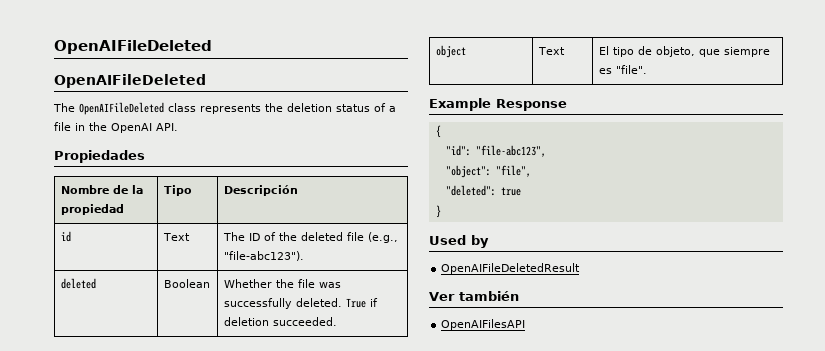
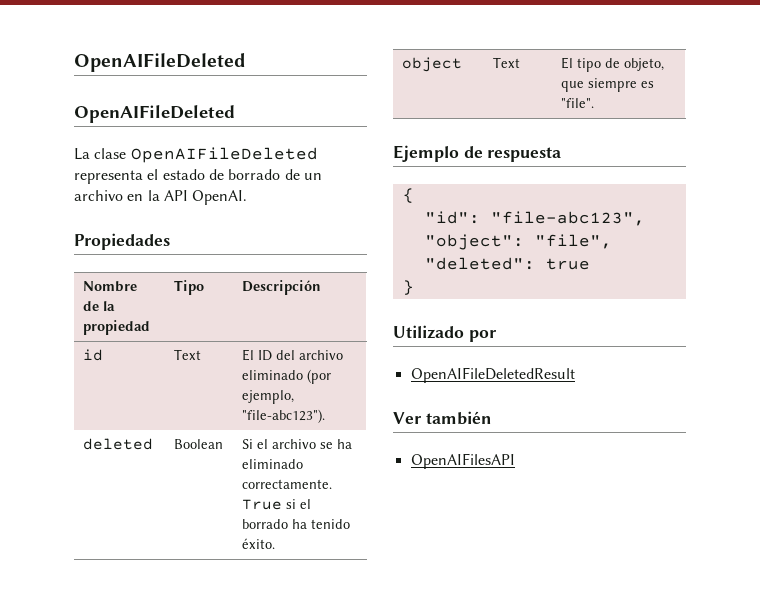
- The OpenAIFileDeleted class represents the deletion status of a file in the OpenAI API.
+ La clase OpenAIFileDeleted representa el estado de borrado de un archivo en la API OpenAI.
- id | Text | The ID of the deleted file (e.g., "file-abc123").
- deleted | Boolean | Whether the file was successfully deleted. True if deletion succeeded.
+ id | Text | El ID del archivo eliminado (por ejemplo, "file-abc123").
+ deleted | Boolean | Si el archivo se ha eliminado correctamente. True si el borrado ha tenido éxito.
- Example Response
+ Ejemplo de respuesta
- Used by
+ Utilizado por

